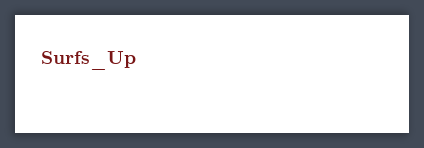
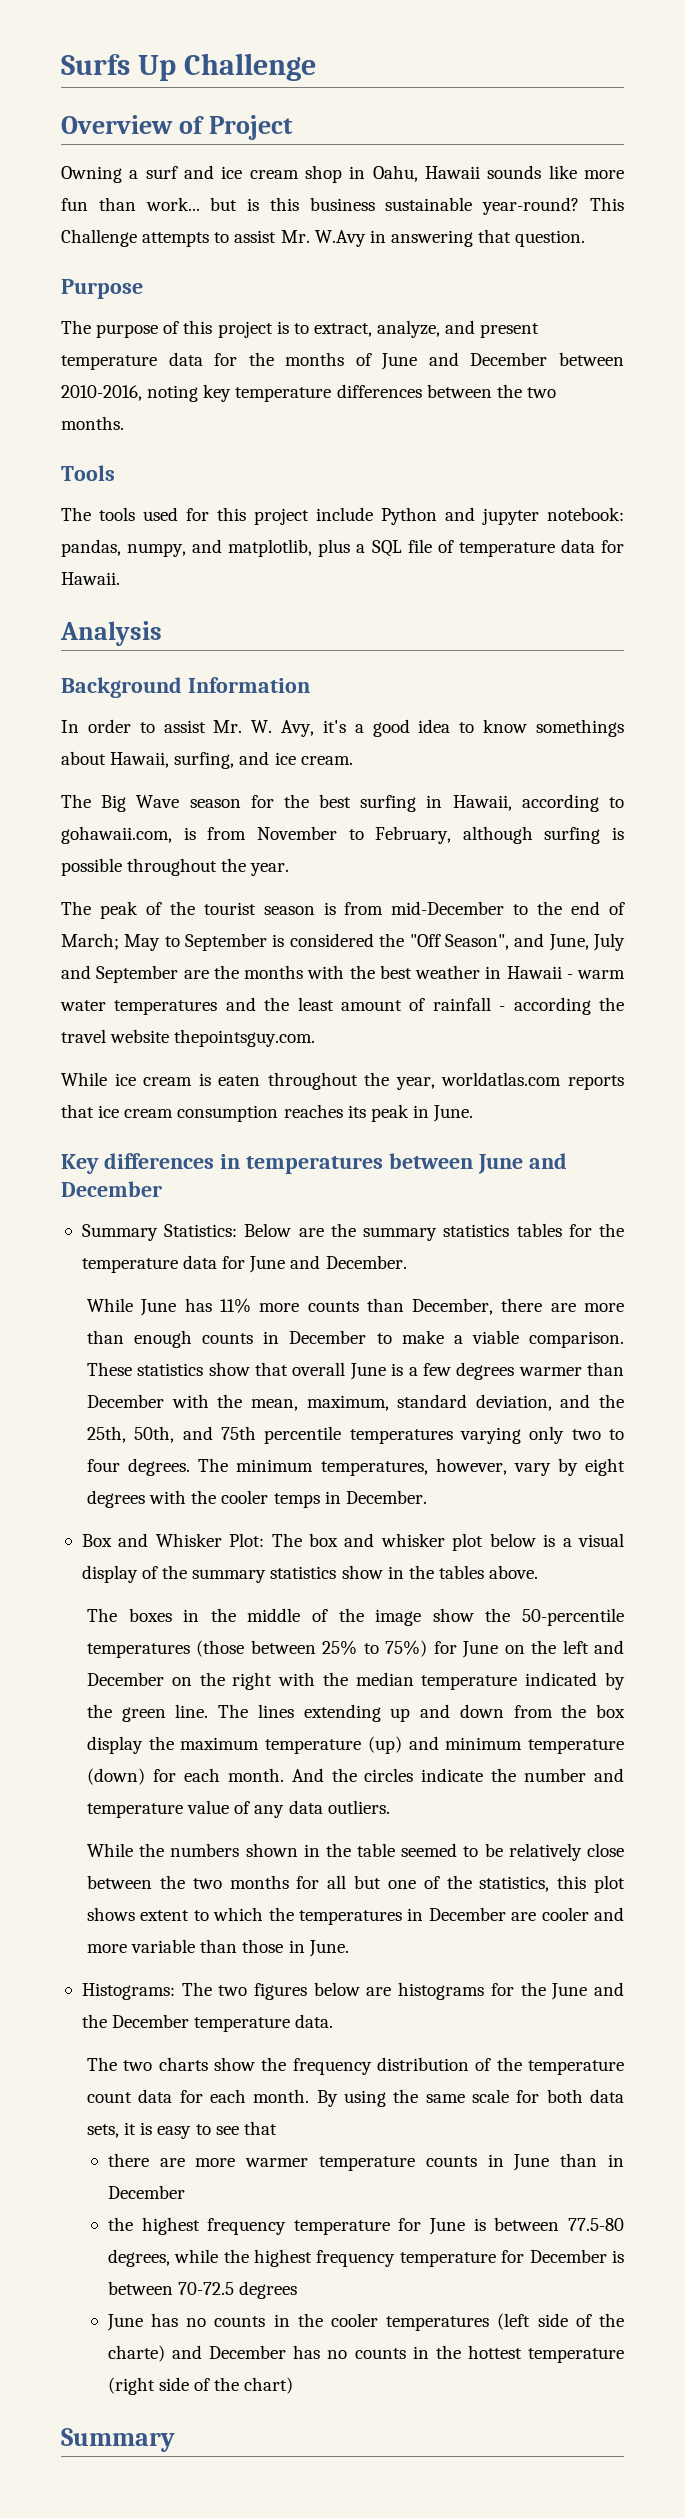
- Surfs_Up
+ Surfs Up Challenge
+ Overview of Project
+ Owning a surf and ice cream shop in Oahu, Hawaii sounds like more fun than work... but is this business sustainable year-round? This Challenge attempts to assist Mr. W.Avy in answering that question.
+ Purpose
+ The purpose of this project is to extract, analyze, and present temperature data for the months of June and December between 2010-2016, noting key temperature differences between the two months.
+ Tools
+ The tools used for this project include Python and jupyter notebook: pandas, numpy, and matplotlib, plus a SQL file of temperature data for Hawaii.
+ Analysis
+ Background Information
+ In order to assist Mr. W. Avy, it's a good idea to know somethings about Hawaii, surfing, and ice cream.
+ The Big Wave season for the best surfing in Hawaii, according to gohawaii.com, is from November to February, although surfing is possible throughout the year.
+ The peak of the tourist season is from mid-December to the end of March; May to September is considered the "Off Season", and June, July and September are the months with the best weather in Hawaii - warm water temperatures and the least amount of rainfall - according the travel website thepointsguy.com.
+ While ice cream is eaten throughout the year, worldatlas.com reports that ice cream consumption reaches its peak in June.
+ Key differences in temperatures between June and December
+ Summary Statistics: Below are the summary statistics tables for the temperature data for June and December.
+ While June has 11% more counts than December, there are more than enough counts in December to make a viable comparison. These statistics show that overall June is a few degrees warmer than December with the mean, maximum, standard deviation, and the 25th, 50th, and 75th percentile temperatures varying only two to four degrees. The minimum temperatures, however, vary by eight degrees with the cooler temps in December.
+ Box and Whisker Plot: The box and whisker plot below is a visual display of the summary statistics show in the tables above.
+ The boxes in the middle of the image show the 50-percentile temperatures (those between 25% to 75%) for June on the left and December on the right with the median temperature indicated by the green line. The lines extending up and down from the box display the maximum temperature (up) and minimum temperature (down) for each month. And the circles indicate the number and temperature value of any data outliers.
+ While the numbers shown in the table seemed to be relatively close between the two months for all but one of the statistics, this plot shows extent to which the temperatures in December are cooler and more variable than those in June.
+ Histograms: The two figures below are histograms for the June and the December temperature data.
+ The two charts show the frequency distribution of the temperature count data for each month. By using the same scale for both data sets, it is easy to see that
+ there are more warmer temperature counts in June than in December
+ the highest frequency temperature for June is between 77.5-80 degrees, while the highest frequency temperature for December is between 70-72.5 degrees
+ June has no counts in the cooler temperatures (left side of the charte) and December has no counts in the hottest temperature (right side of the chart)
+ Summary

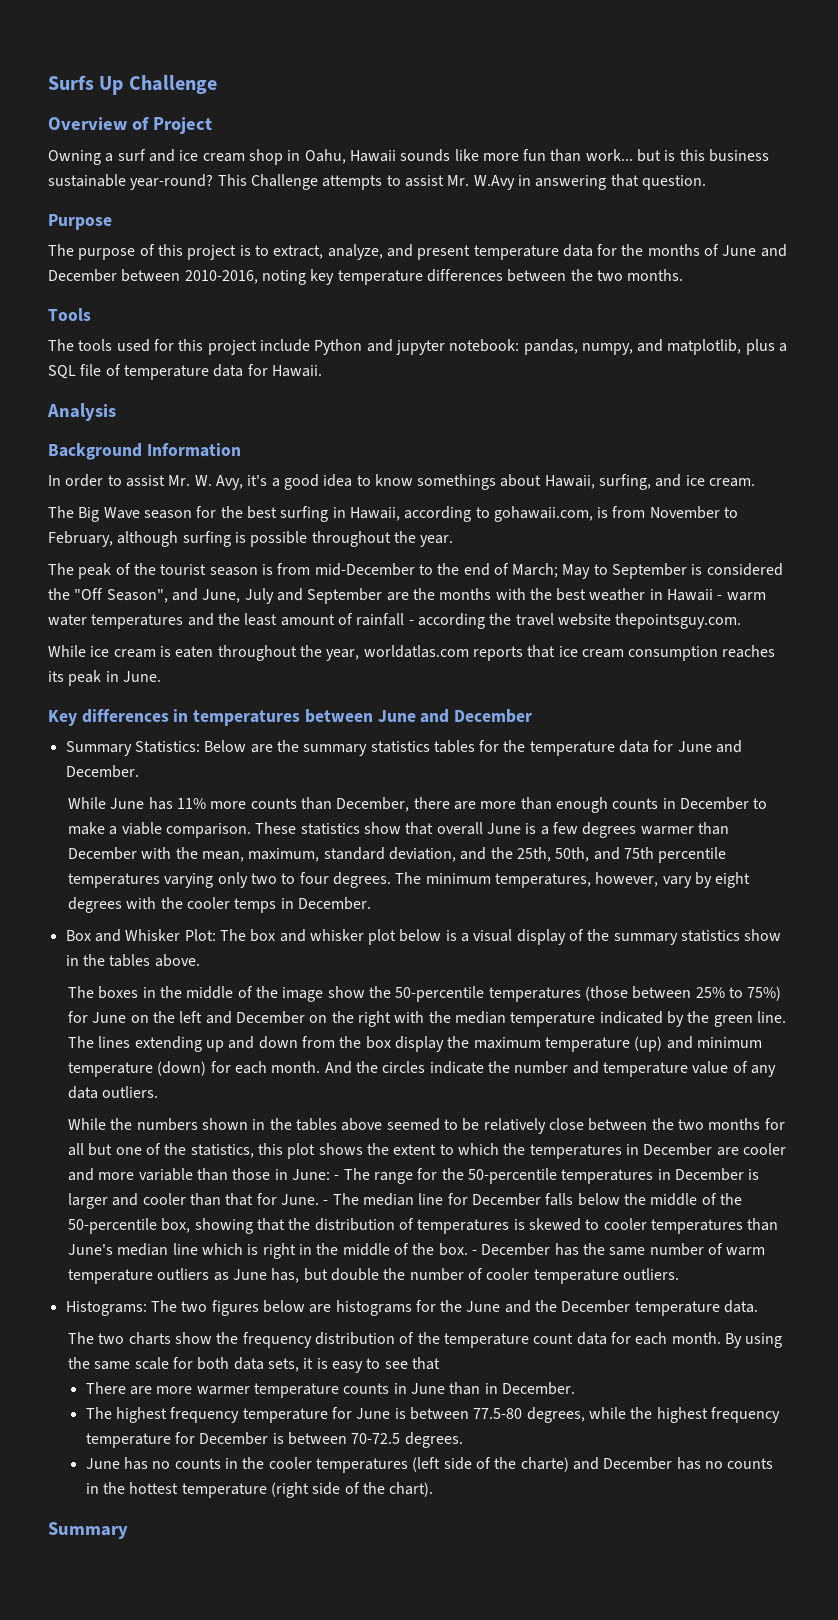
- While the numbers shown in the table seemed to be relatively close between the two months for all but one of the statistics, this plot shows extent to which the temperatures in December are cooler and more variable than those in June.
+ While the numbers shown in the tables above seemed to be relatively close between the two months for all but one of the statistics, this plot shows the extent to which the temperatures in December are cooler and more variable than those in June: - The range for the 50-percentile temperatures in December is larger and cooler than that for June. - The median line for December falls below the middle of the 50-percentile box, showing that the distribution of temperatures is skewed to cooler temperatures than June's median line which is right in the middle of the box. - December has the same number of warm temperature outliers as June has, but double the number of cooler temperature outliers.
- there are more warmer temperature counts in June than in December
- the highest frequency temperature for June is between 77.5-80 degrees, while the highest frequency temperature for December is between 70-72.5 degrees
+ There are more warmer temperature counts in June than in December.
+ The highest frequency temperature for June is between 77.5-80 degrees, while the highest frequency temperature for December is between 70-72.5 degrees.
- June has no counts in the cooler temperatures (left side of the charte) and December has no counts in the hottest temperature (right side of the chart)
+ June has no counts in the cooler temperatures (left side of the charte) and December has no counts in the hottest temperature (right side of the chart).

